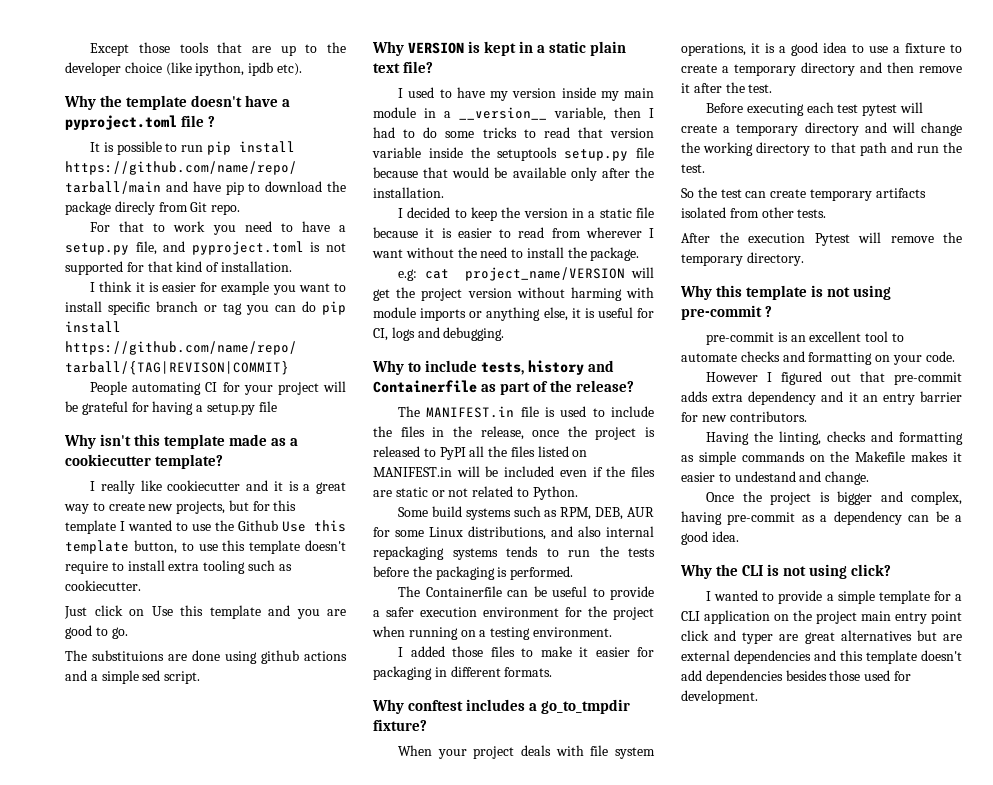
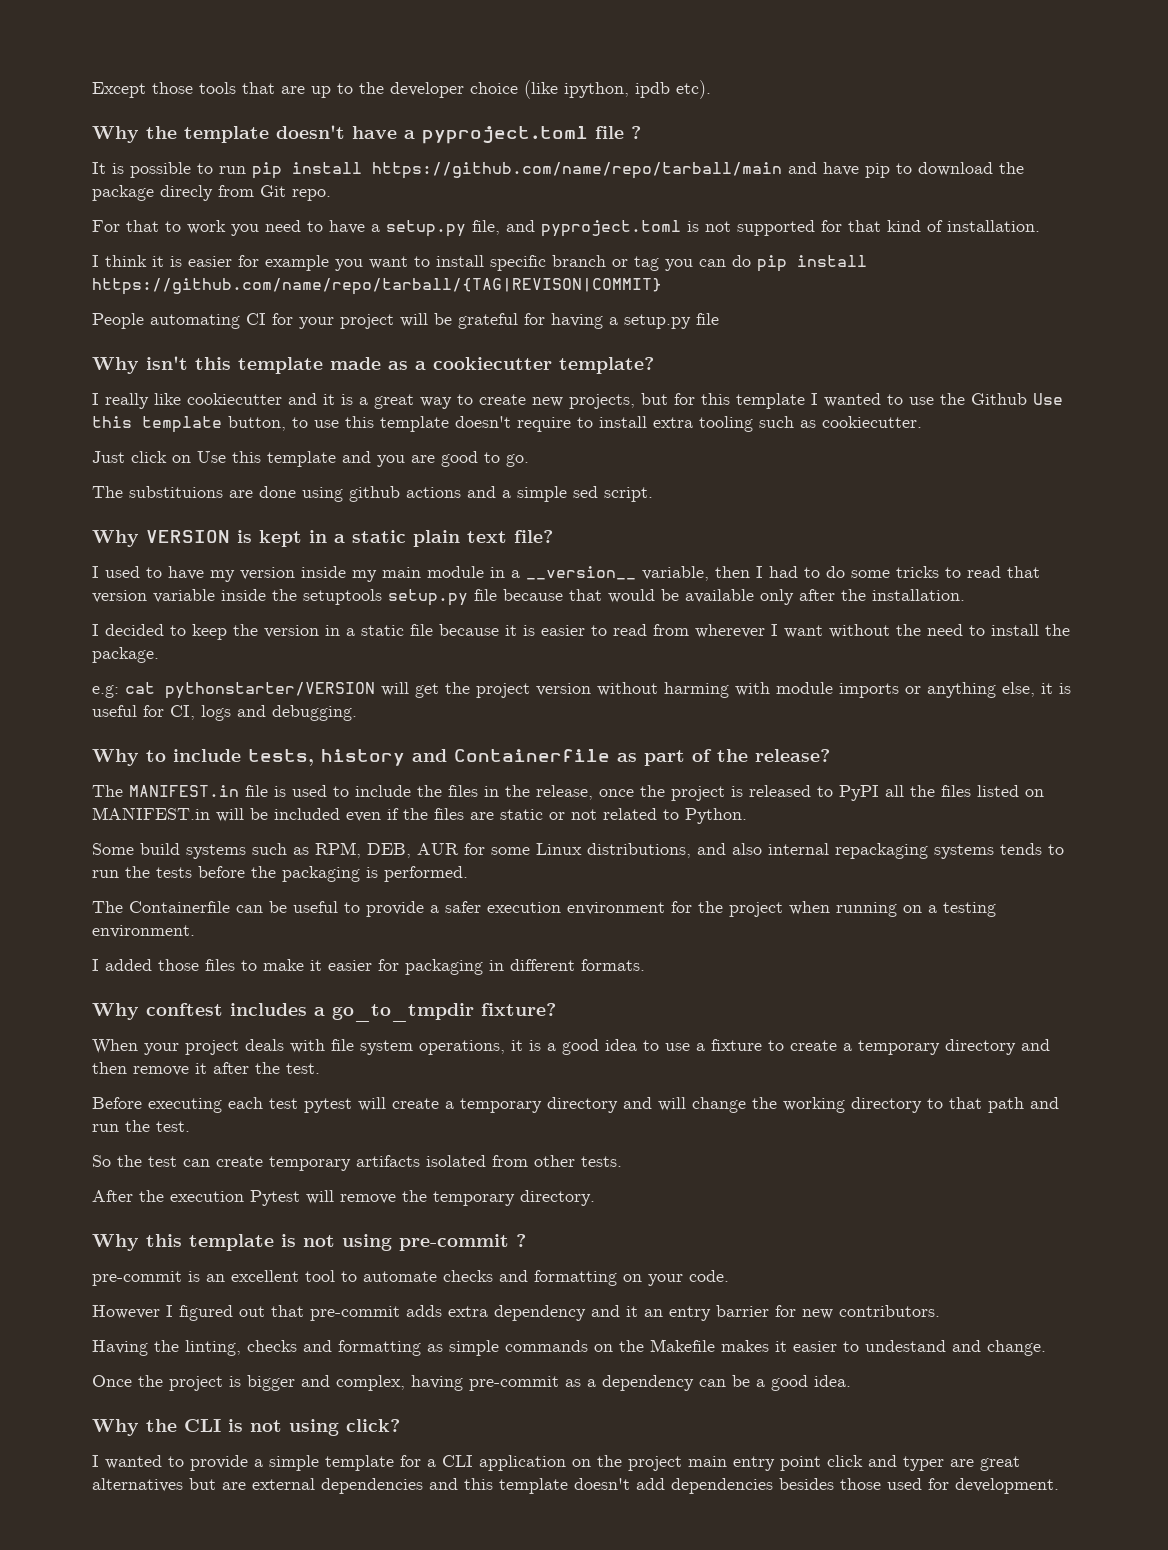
- e.g: cat project_name/VERSION will get the project version without harming with module imports or anything else, it is useful for CI, logs and debugging.
+ e.g: cat pythonstarter/VERSION will get the project version without harming with module imports or anything else, it is useful for CI, logs and debugging.

